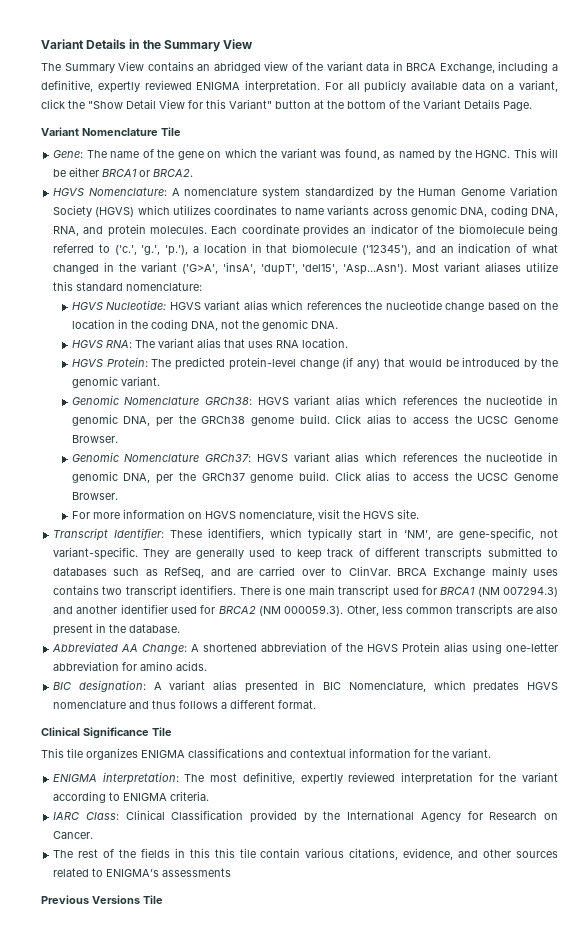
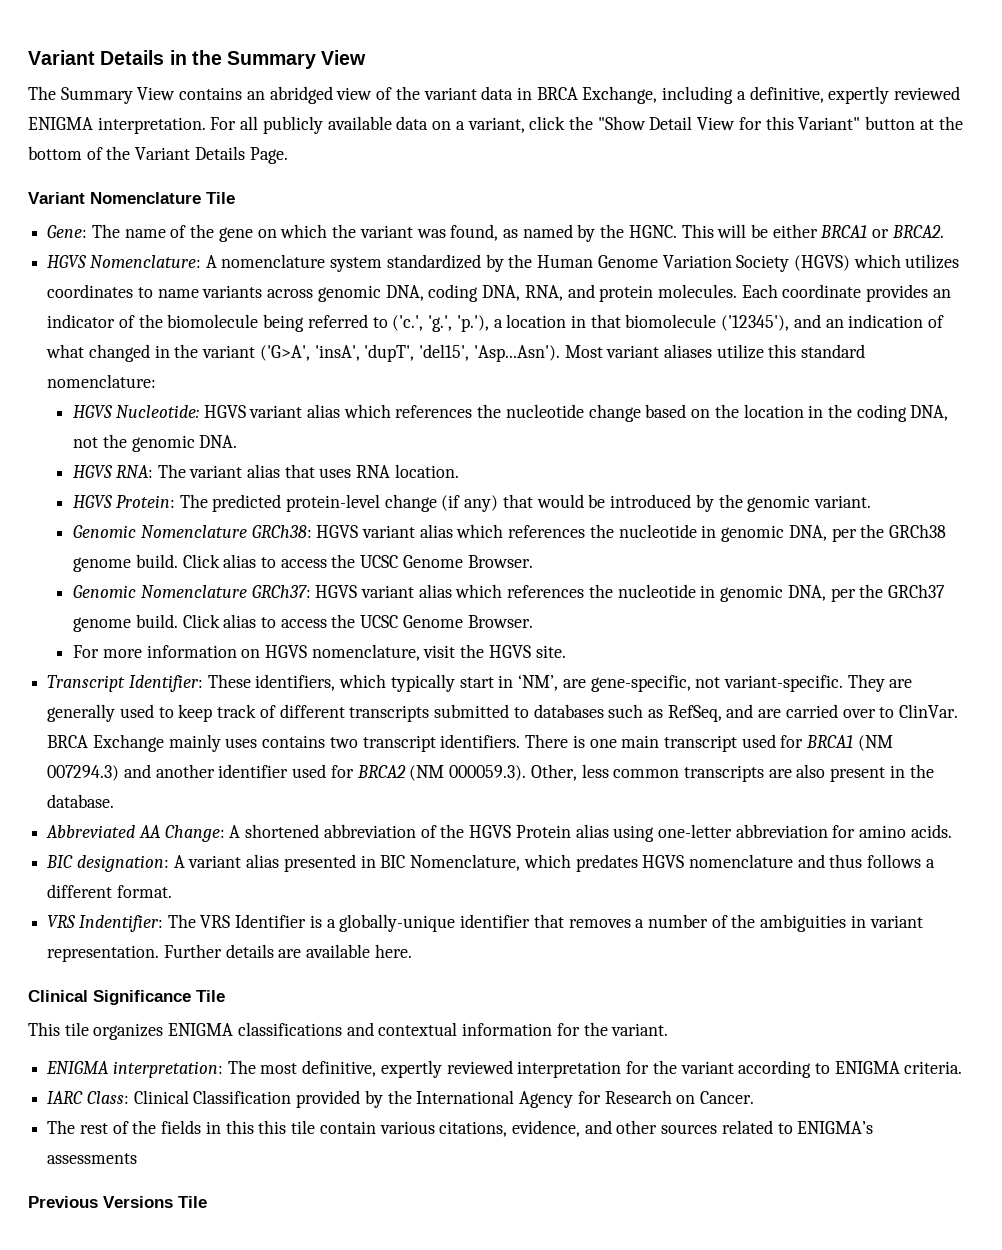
+ VRS Indentifier: The VRS Identifier is a globally-unique identifier that removes a number of the ambiguities in variant representation. Further details are available here.

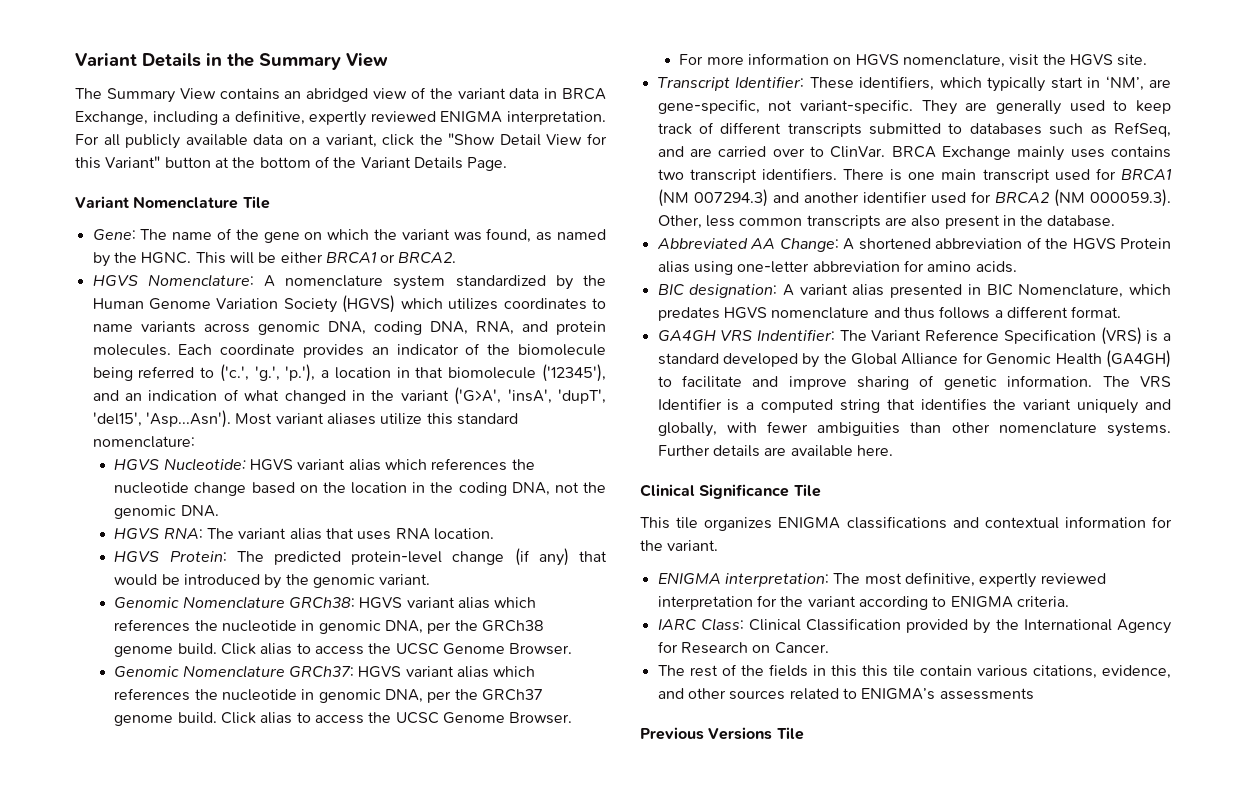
- VRS Indentifier: The VRS Identifier is a globally-unique identifier that removes a number of the ambiguities in variant representation.
+ GA4GH VRS Indentifier: The Variant Reference Specification (VRS) is a standard developed by the Global Alliance for Genomic Health (GA4GH) to facilitate and improve sharing of genetic information. The VRS Identifier is a computed string that identifies the variant uniquely and globally, with fewer ambiguities than other nomenclature systems.

